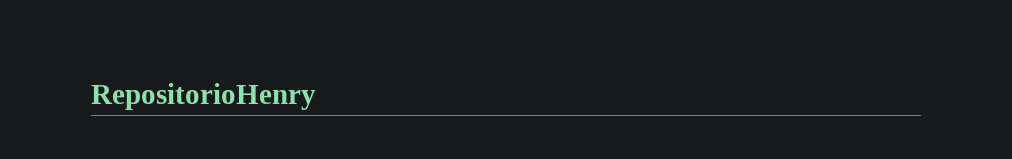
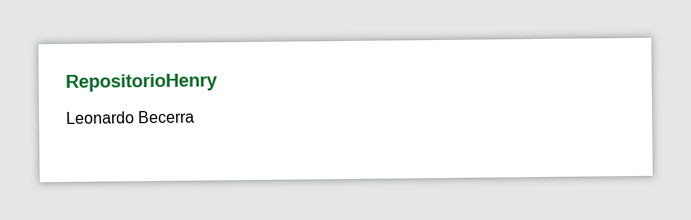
+ Leonardo Becerra

